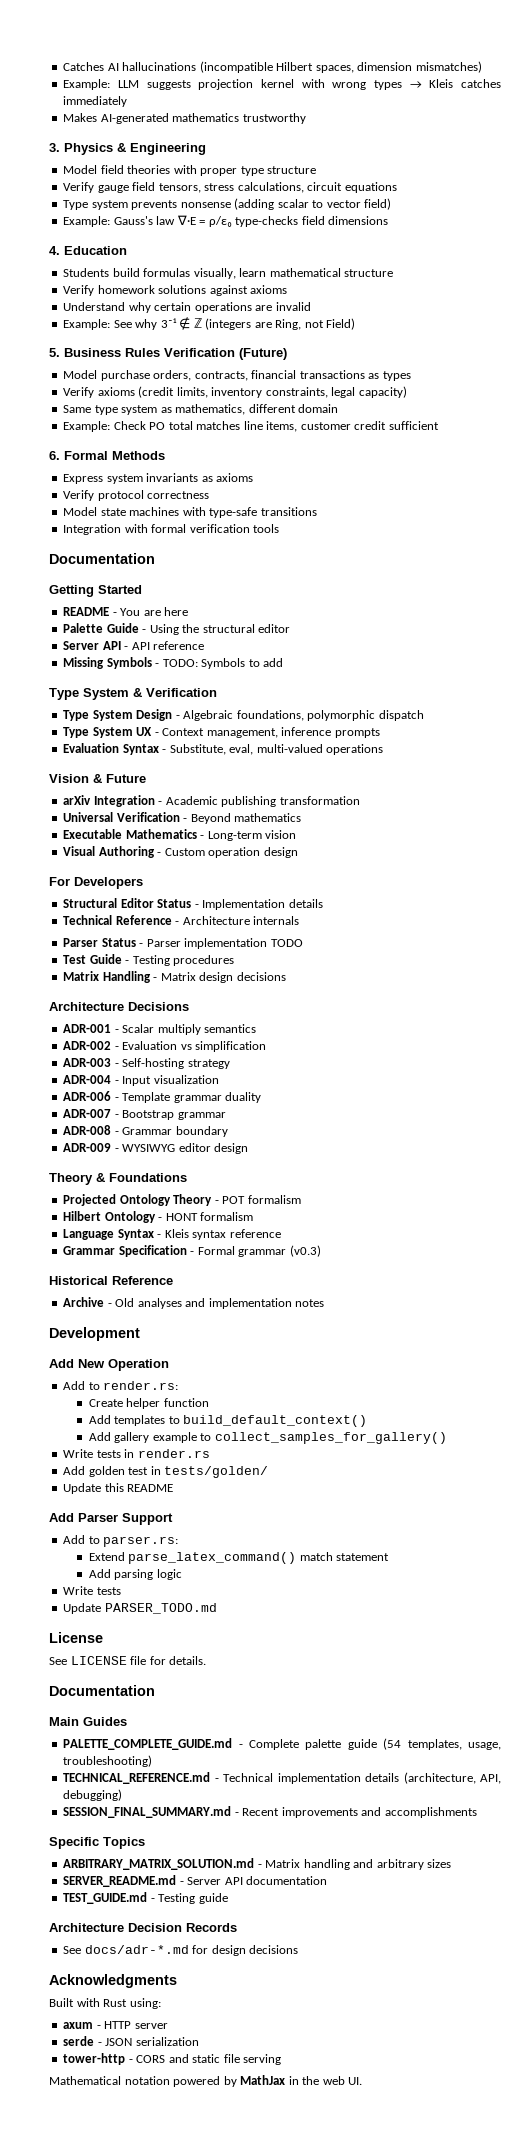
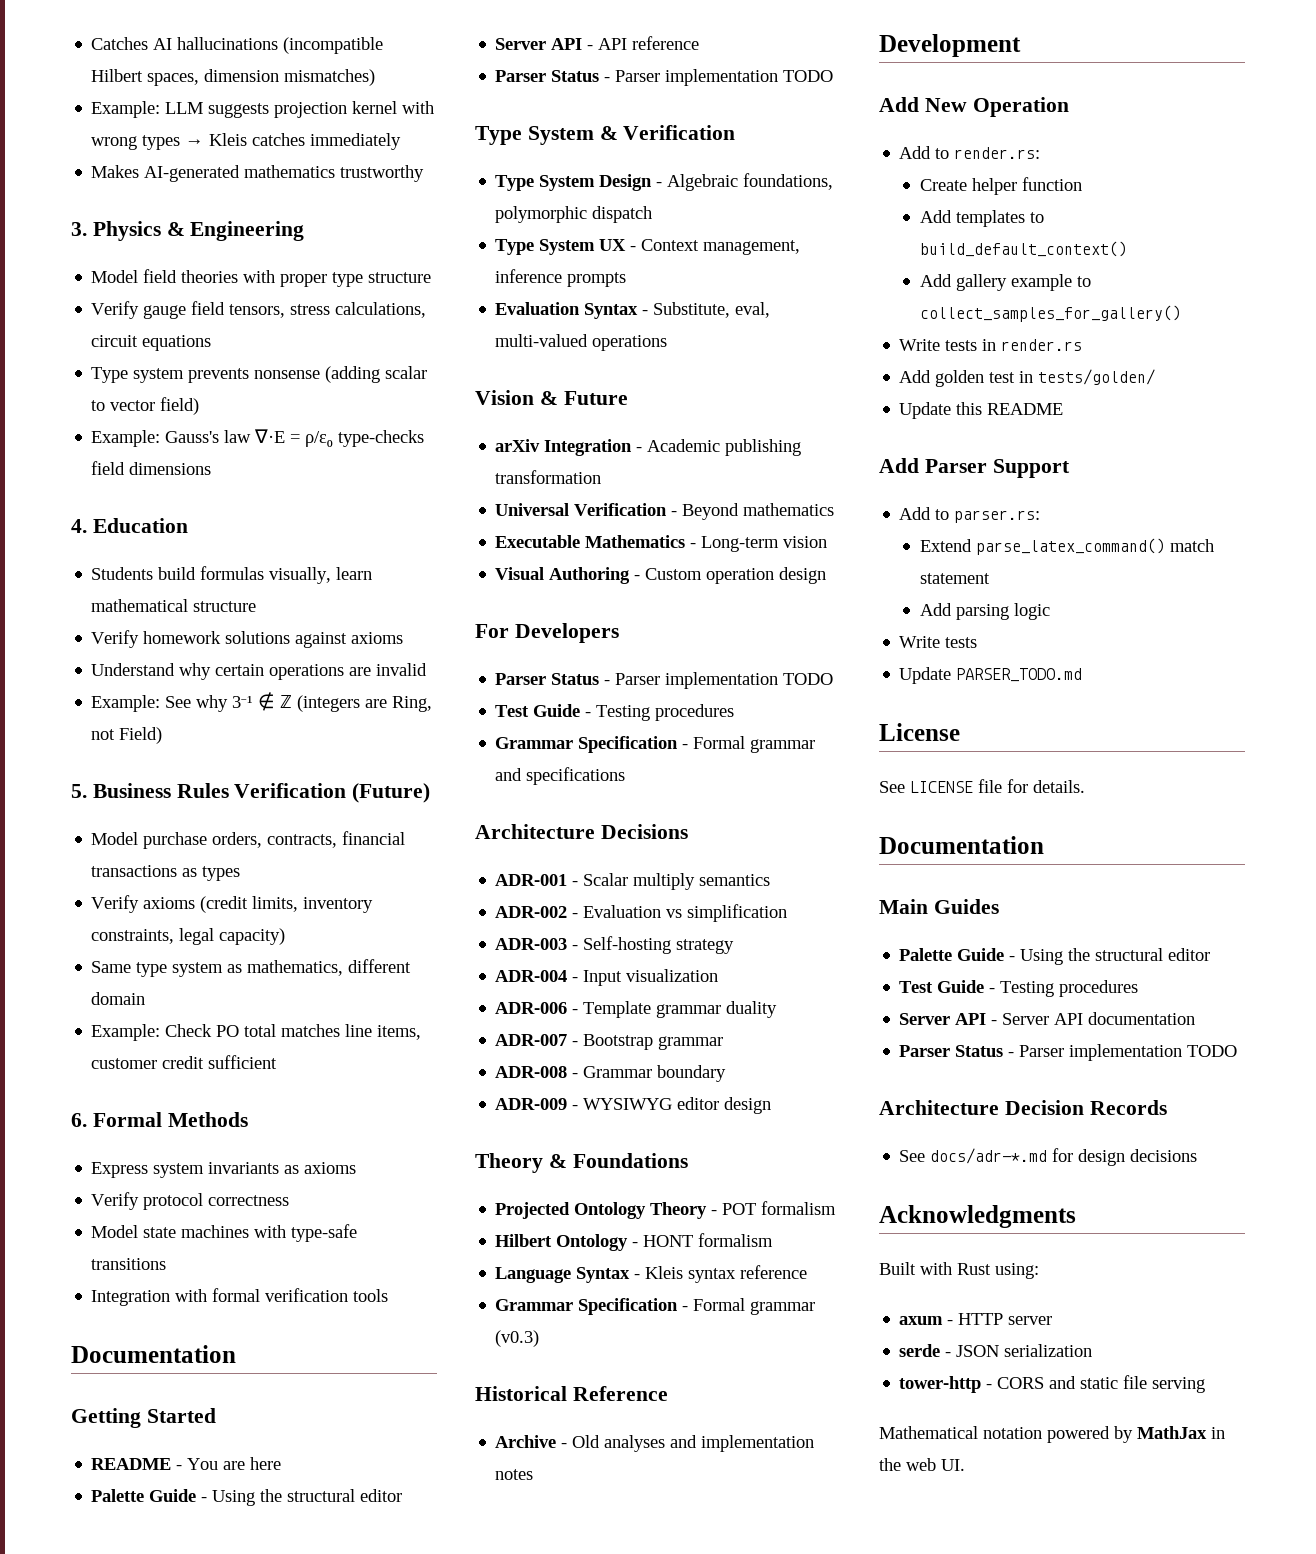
  Server API - API reference
- Missing Symbols - TODO: Symbols to add
+ Parser Status - Parser implementation TODO
- Structural Editor Status - Implementation details
- Technical Reference - Architecture internals
- Matrix Handling - Matrix design decisions
+ Grammar Specification - Formal grammar and specifications
  Main Guides
- PALETTE_COMPLETE_GUIDE.md - Complete palette guide (54 templates, usage, troubleshooting)
- TECHNICAL_REFERENCE.md - Technical implementation details (architecture, API, debugging)
- SESSION_FINAL_SUMMARY.md - Recent improvements and accomplishments
- Specific Topics
- ARBITRARY_MATRIX_SOLUTION.md - Matrix handling and arbitrary sizes
- SERVER_README.md - Server API documentation
- TEST_GUIDE.md - Testing guide
+ Palette Guide - Using the structural editor
+ Test Guide - Testing procedures
+ Server API - Server API documentation
+ Parser Status - Parser implementation TODO

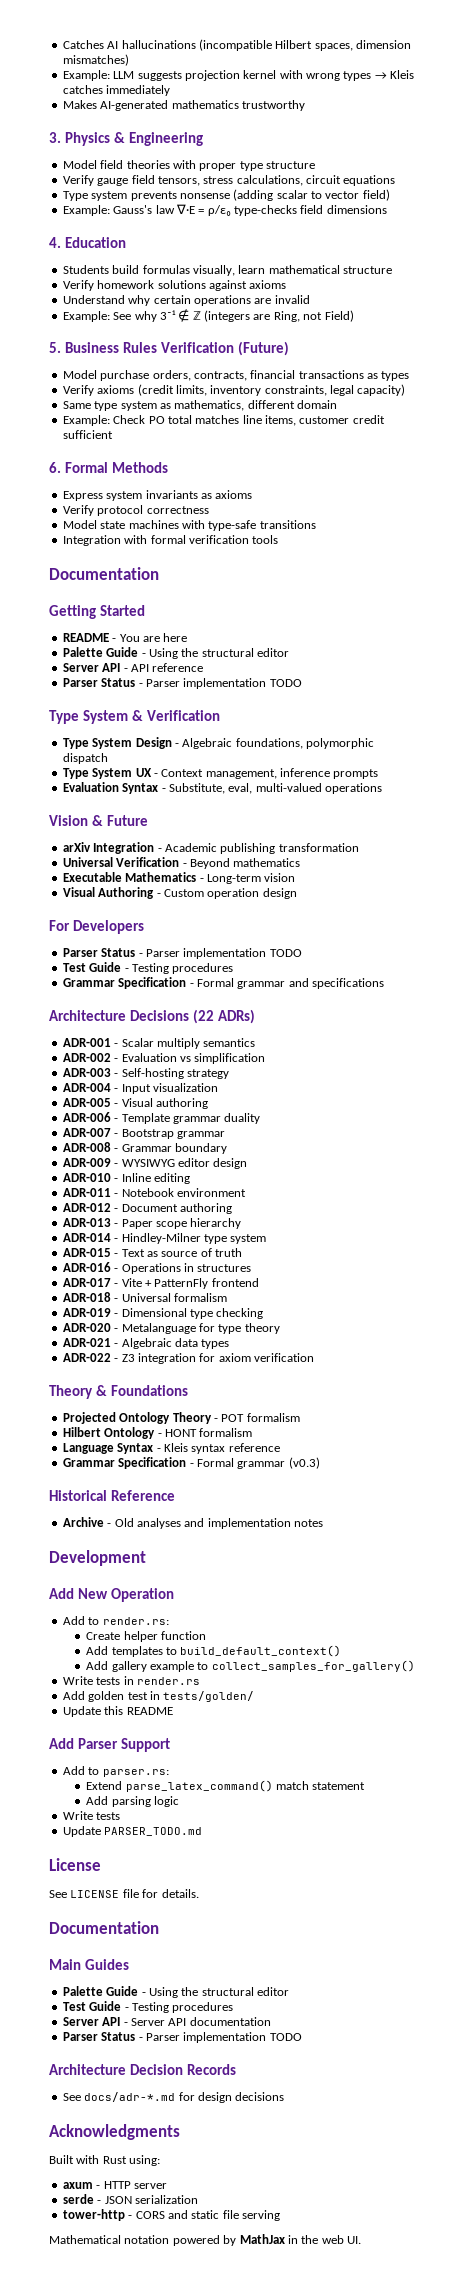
- Architecture Decisions
+ Architecture Decisions (22 ADRs)
+ ADR-005 - Visual authoring
+ ADR-010 - Inline editing
+ ADR-011 - Notebook environment
+ ADR-012 - Document authoring
+ ADR-013 - Paper scope hierarchy
+ ADR-014 - Hindley-Milner type system
+ ADR-015 - Text as source of truth
+ ADR-016 - Operations in structures
+ ADR-017 - Vite + PatternFly frontend
+ ADR-018 - Universal formalism
+ ADR-019 - Dimensional type checking
+ ADR-020 - Metalanguage for type theory
+ ADR-021 - Algebraic data types
+ ADR-022 - Z3 integration for axiom verification

